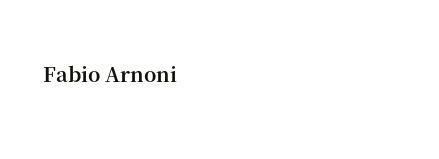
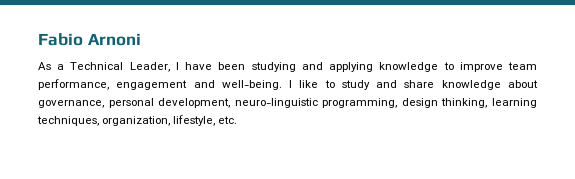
+ As a Technical Leader, I have been studying and applying knowledge to improve team performance, engagement and well-being. I like to study and share knowledge about governance, personal development, neuro-linguistic programming, design thinking, learning techniques, organization, lifestyle, etc.

